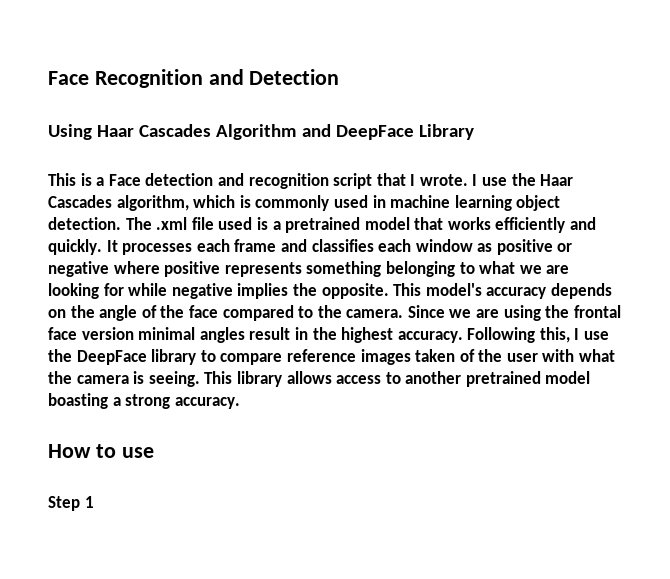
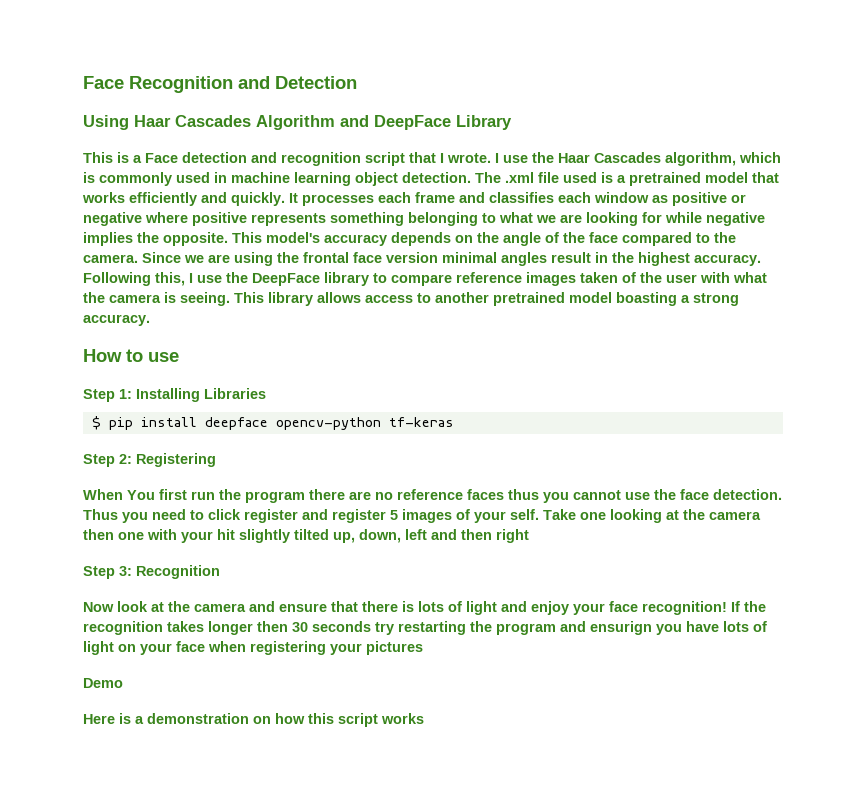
- Step 1
+ Step 1: Installing Libraries
+ $ pip install deepface opencv-python tf-keras
+ Step 2: Registering
+ When You first run the program there are no reference faces thus you cannot use the face detection. Thus you need to click register and register 5 images of your self. Take one looking at the camera then one with your hit slightly tilted up, down, left and then right
+ Step 3: Recognition
+ Now look at the camera and ensure that there is lots of light and enjoy your face recognition! If the recognition takes longer then 30 seconds try restarting the program and ensurign you have lots of light on your face when registering your pictures
+ Demo
+ Here is a demonstration on how this script works

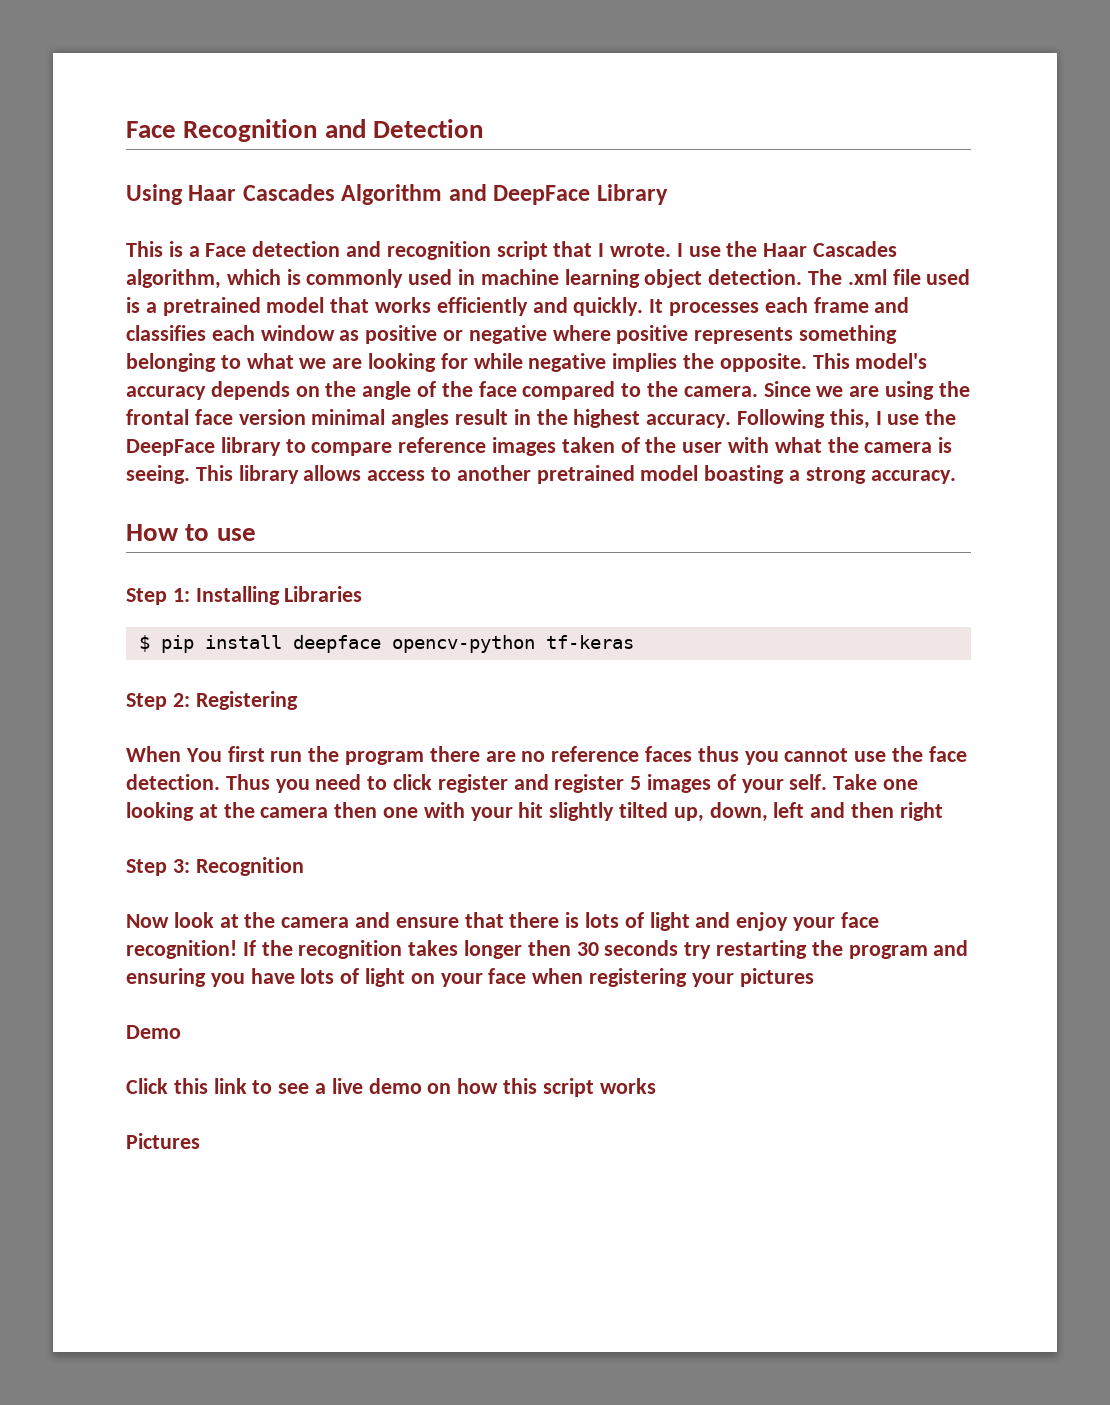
- If the recognition takes longer then 30 seconds try restarting the program and ensurign you have lots of light on your face when registering your pictures
+ If the recognition takes longer then 30 seconds try restarting the program and ensuring you have lots of light on your face when registering your pictures
- Here is a demonstration on how this script works
+ Click this link to see a live demo on how this script works
+ Pictures

